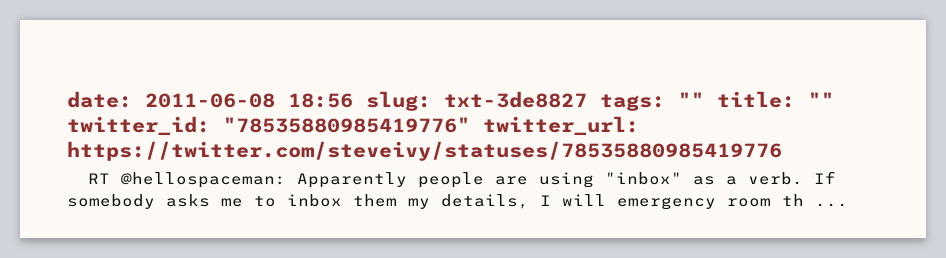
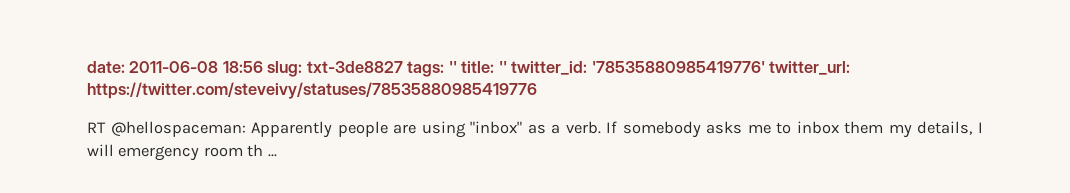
- date: 2011-06-08 18:56 slug: txt-3de8827 tags: "" title: "" twitter_id: "78535880985419776" twitter_url: https://twitter.com/steveivy/statuses/78535880985419776
+ date: 2011-06-08 18:56 slug: txt-3de8827 tags: '' title: '' twitter_id: '78535880985419776' twitter_url: https://twitter.com/steveivy/statuses/78535880985419776

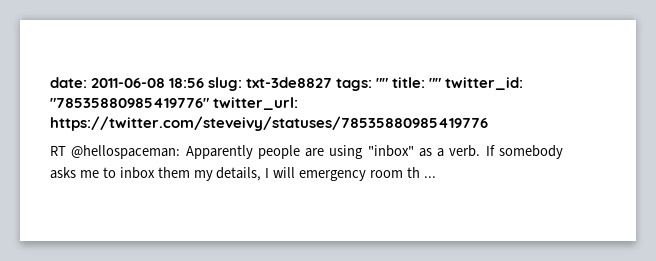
- date: 2011-06-08 18:56 slug: txt-3de8827 tags: '' title: '' twitter_id: '78535880985419776' twitter_url: https://twitter.com/steveivy/statuses/78535880985419776
+ date: 2011-06-08 18:56 slug: txt-3de8827 tags: "" title: "" twitter_id: "78535880985419776" twitter_url: https://twitter.com/steveivy/statuses/78535880985419776

